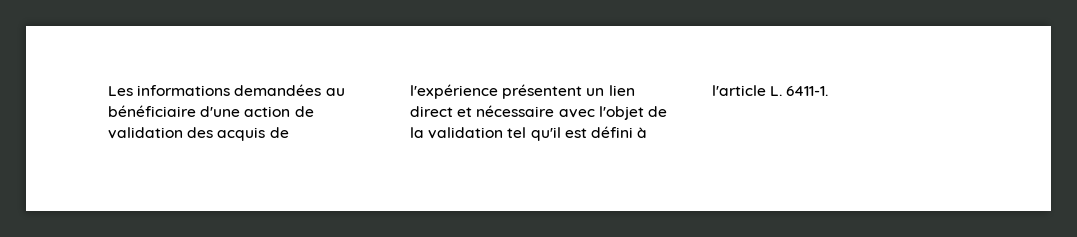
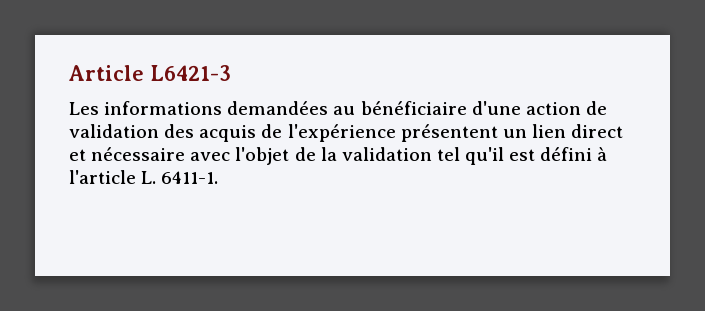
+ Article L6421-3

